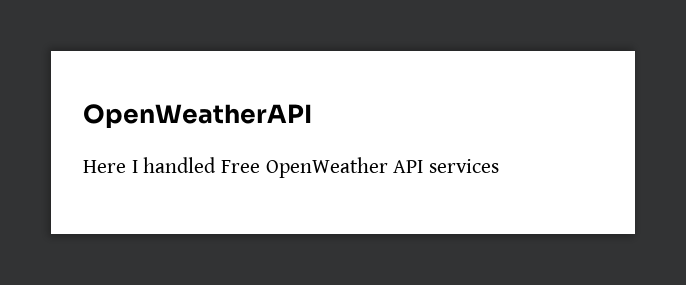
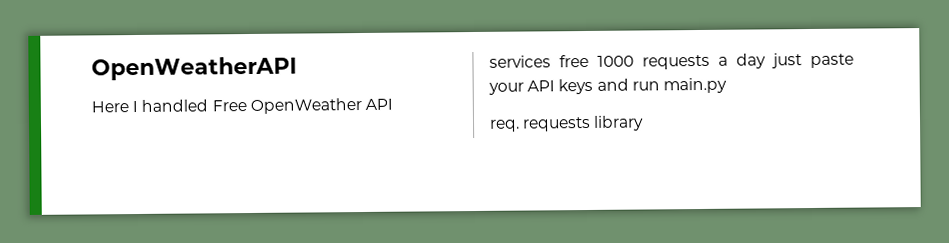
- Here I handled Free OpenWeather API services
+ Here I handled Free OpenWeather API services free 1000 requests a day just paste your API keys and run main.py
+ req. requests library

